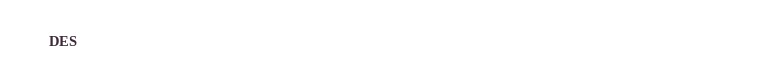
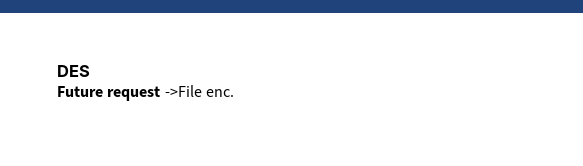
+ Future request ->File enc.

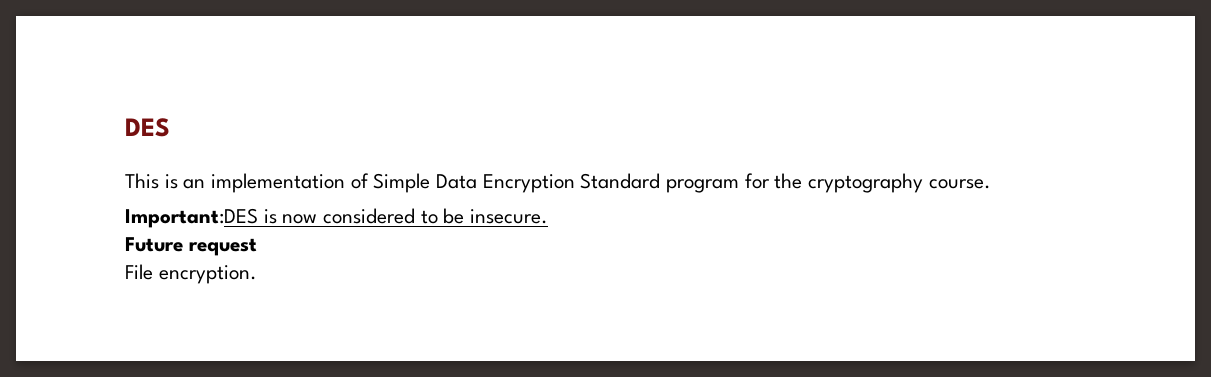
+ This is an implementation of Simple Data Encryption Standard program for the cryptography course.
+ Important:DES is now considered to be insecure.
- Future request ->File enc.
+ Future request
+ File encryption.

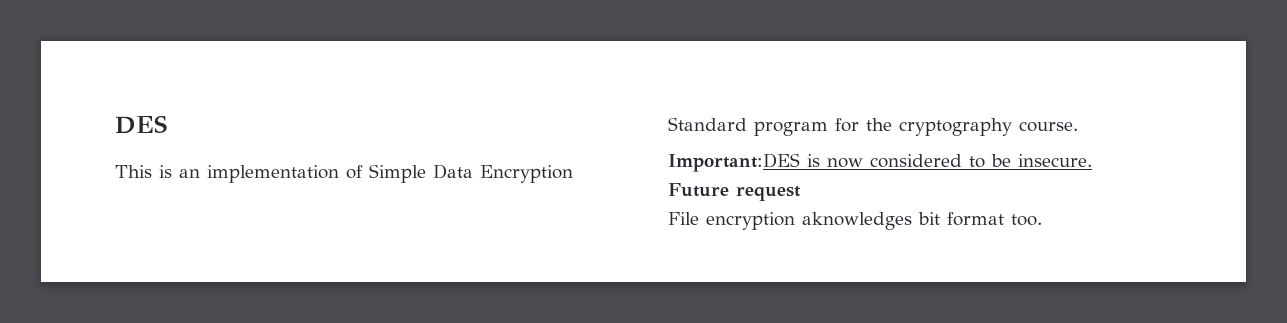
- File encryption.
+ File encryption aknowledges bit format too.

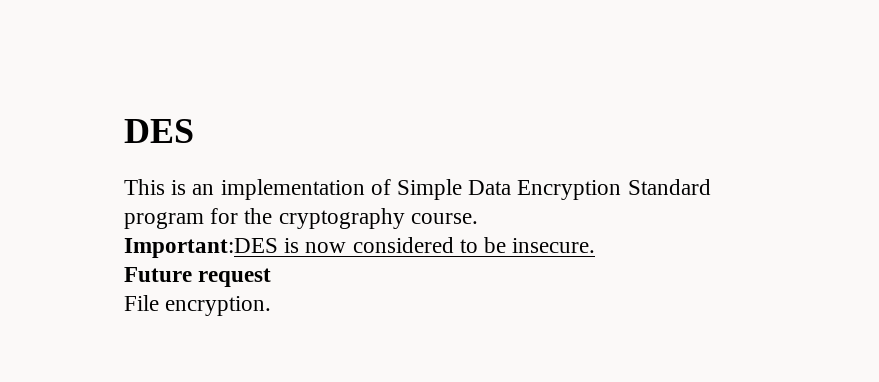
- File encryption aknowledges bit format too.
+ File encryption.

